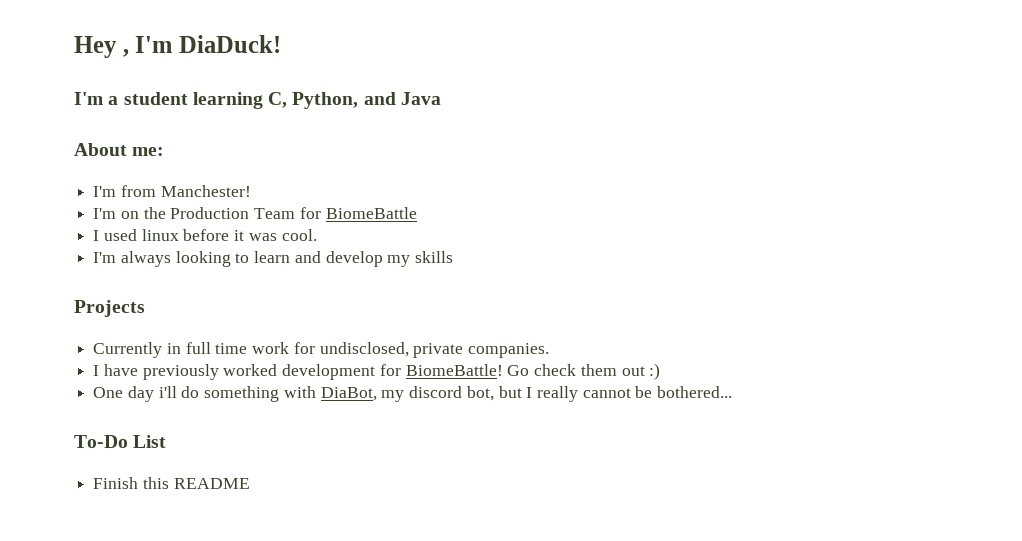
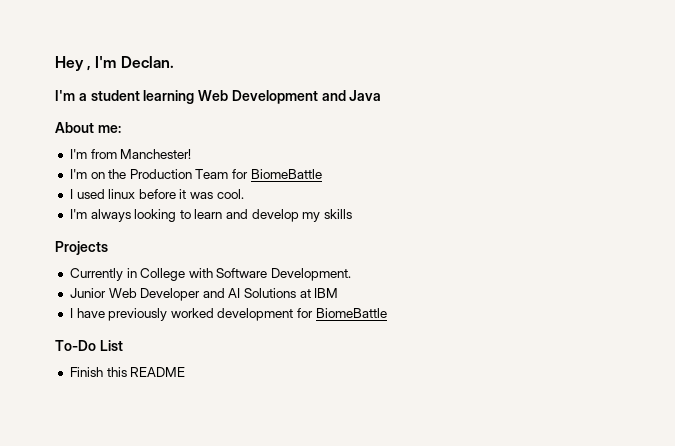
- Hey , I'm DiaDuck!
+ Hey , I'm Declan.
- I'm a student learning C, Python, and Java
+ I'm a student learning Web Development and Java
- Currently in full time work for undisclosed, private companies.
+ Currently in College with Software Development.
+ Junior Web Developer and AI Solutions at IBM
- I have previously worked development for BiomeBattle! Go check them out :)
- One day i'll do something with DiaBot, my discord bot, but I really cannot be bothered...
+ I have previously worked development for BiomeBattle

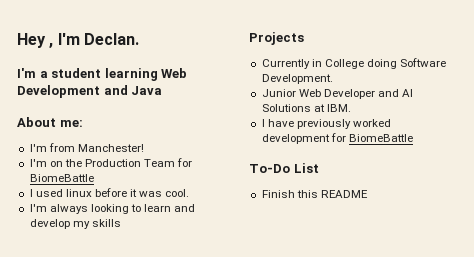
- Currently in College with Software Development.
+ Currently in College doing Software Development.
- Junior Web Developer and AI Solutions at IBM
+ Junior Web Developer and AI Solutions at IBM.

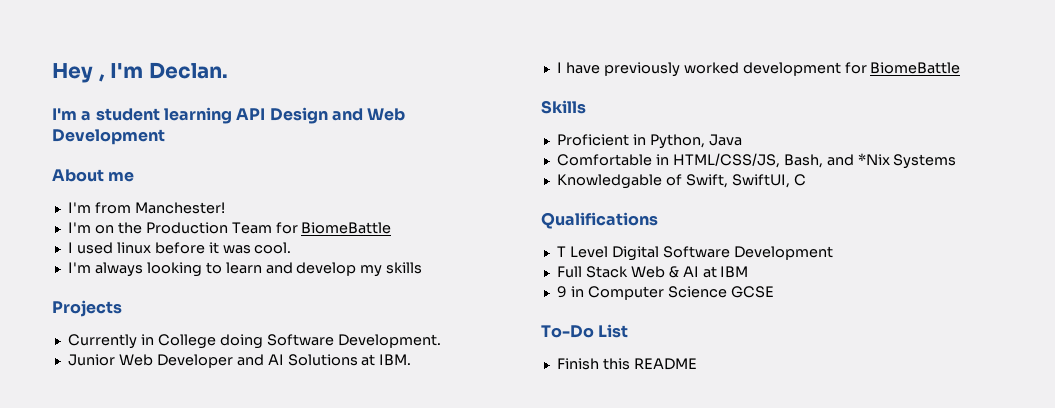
- I'm a student learning Web Development and Java
+ I'm a student learning API Design and Web Development
- About me:
+ About me
+ Skills
+ Proficient in Python, Java
+ Comfortable in HTML/CSS/JS, Bash, and *Nix Systems
+ Knowledgable of Swift, SwiftUI, C
+ Qualifications
+ T Level Digital Software Development
+ Full Stack Web & AI at IBM
+ 9 in Computer Science GCSE

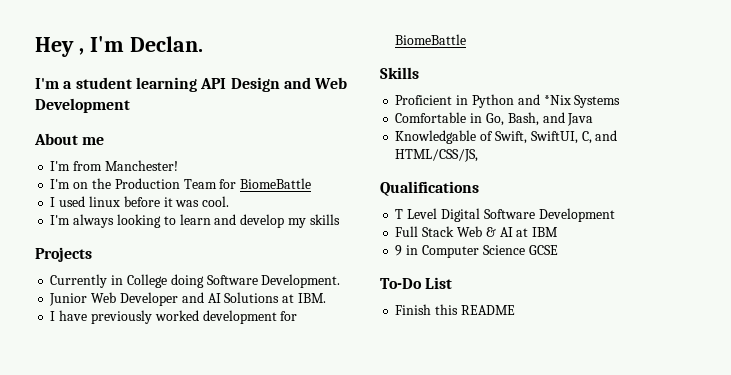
- Proficient in Python, Java
+ Proficient in Python and *Nix Systems
- Comfortable in HTML/CSS/JS, Bash, and *Nix Systems
+ Comfortable in Go, Bash, and Java
- Knowledgable of Swift, SwiftUI, C
+ Knowledgable of Swift, SwiftUI, C, and HTML/CSS/JS,

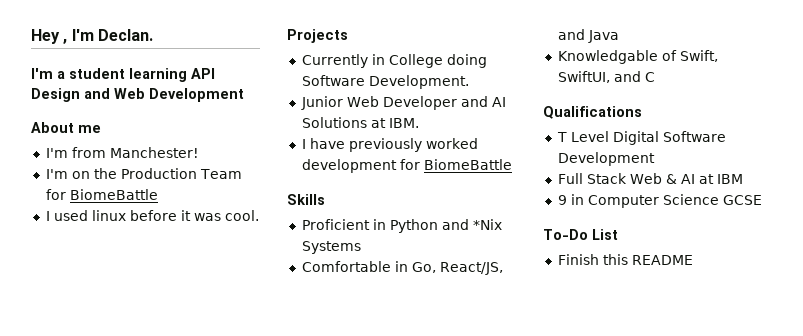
- I'm always looking to learn and develop my skills
- Comfortable in Go, Bash, and Java
+ Comfortable in Go, React/JS, and Java
- Knowledgable of Swift, SwiftUI, C, and HTML/CSS/JS,
+ Knowledgable of Swift, SwiftUI, and C

